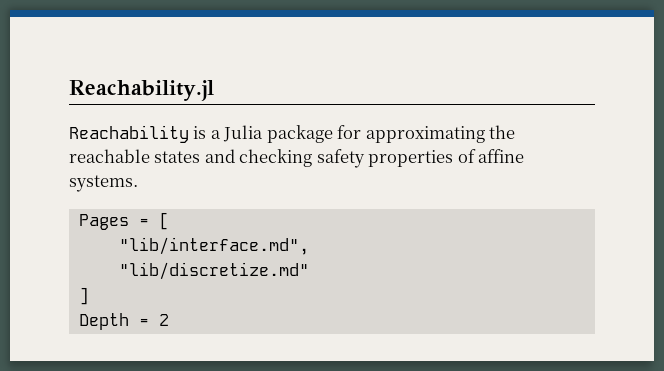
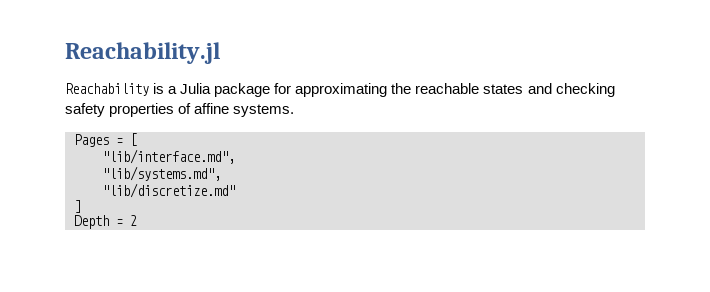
+ "lib/systems.md",

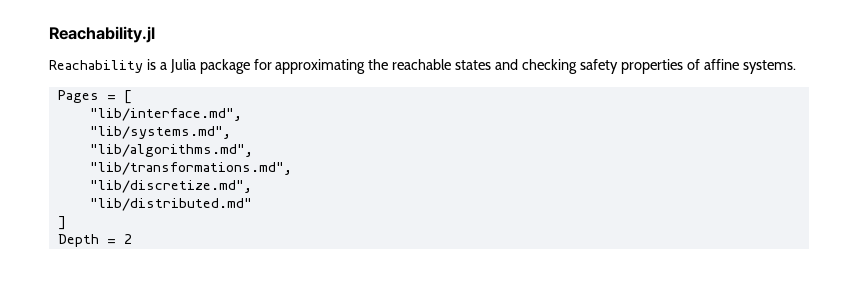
- "lib/discretize.md"
+ "lib/algorithms.md",
+ "lib/transformations.md",
+ "lib/discretize.md",
+ "lib/distributed.md"

